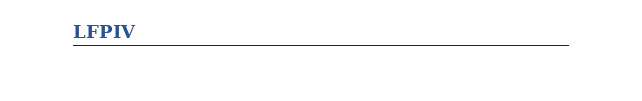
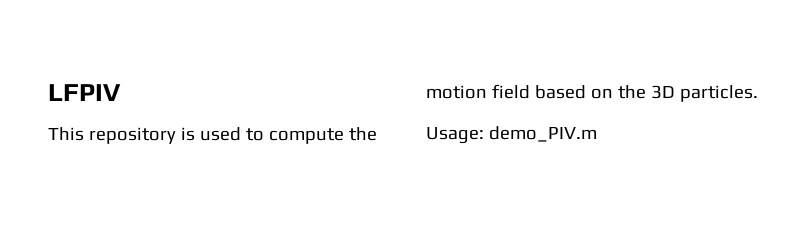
+ This repository is used to compute the motion field based on the 3D particles.
+ Usage: demo_PIV.m

